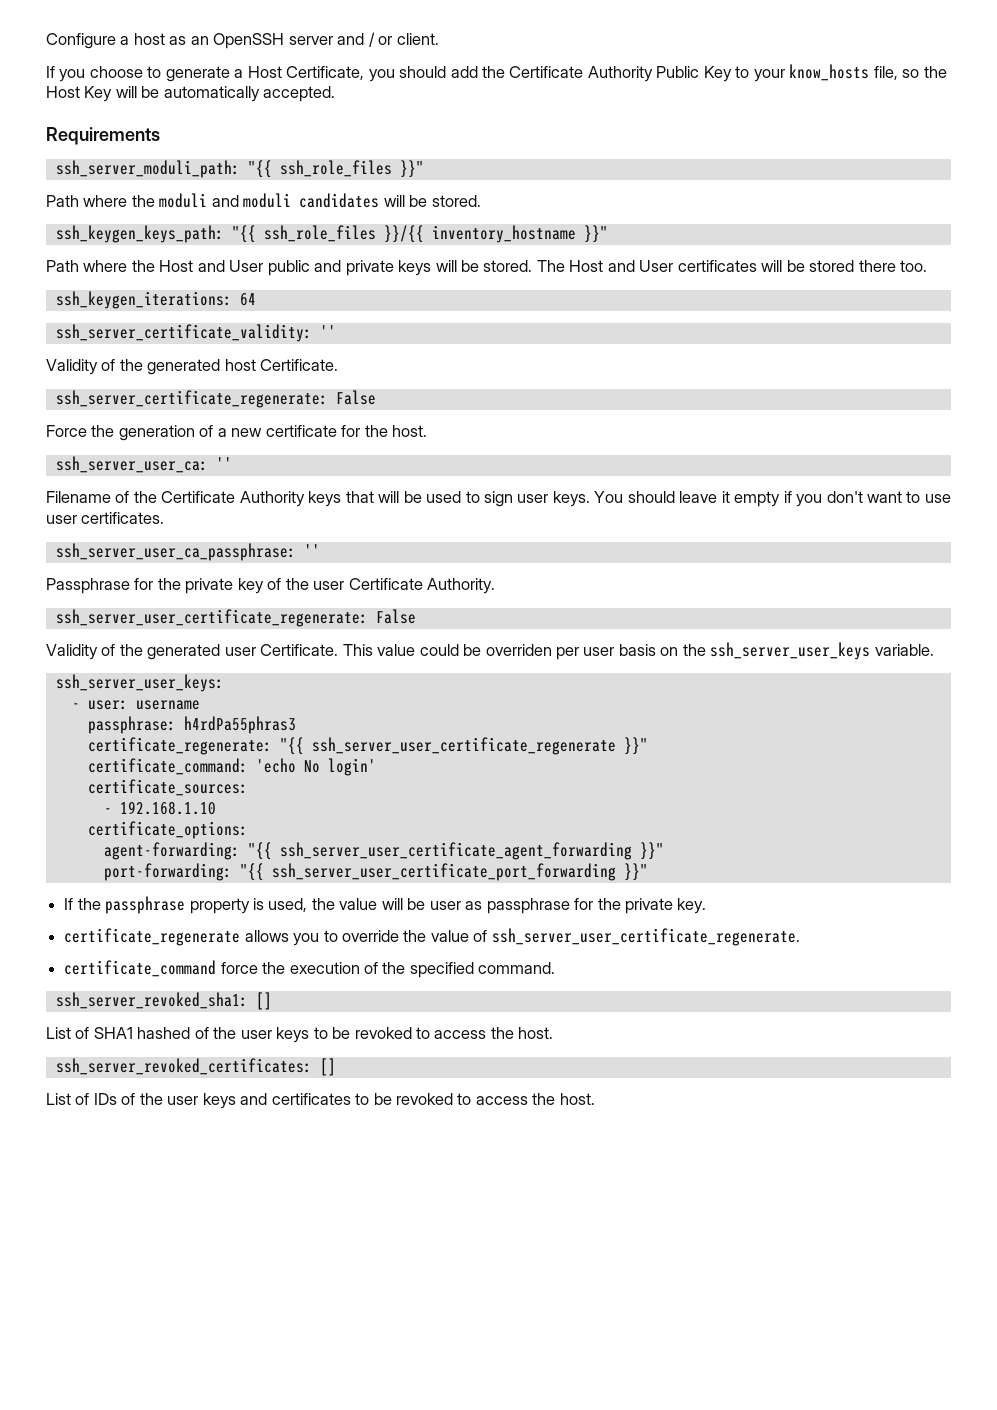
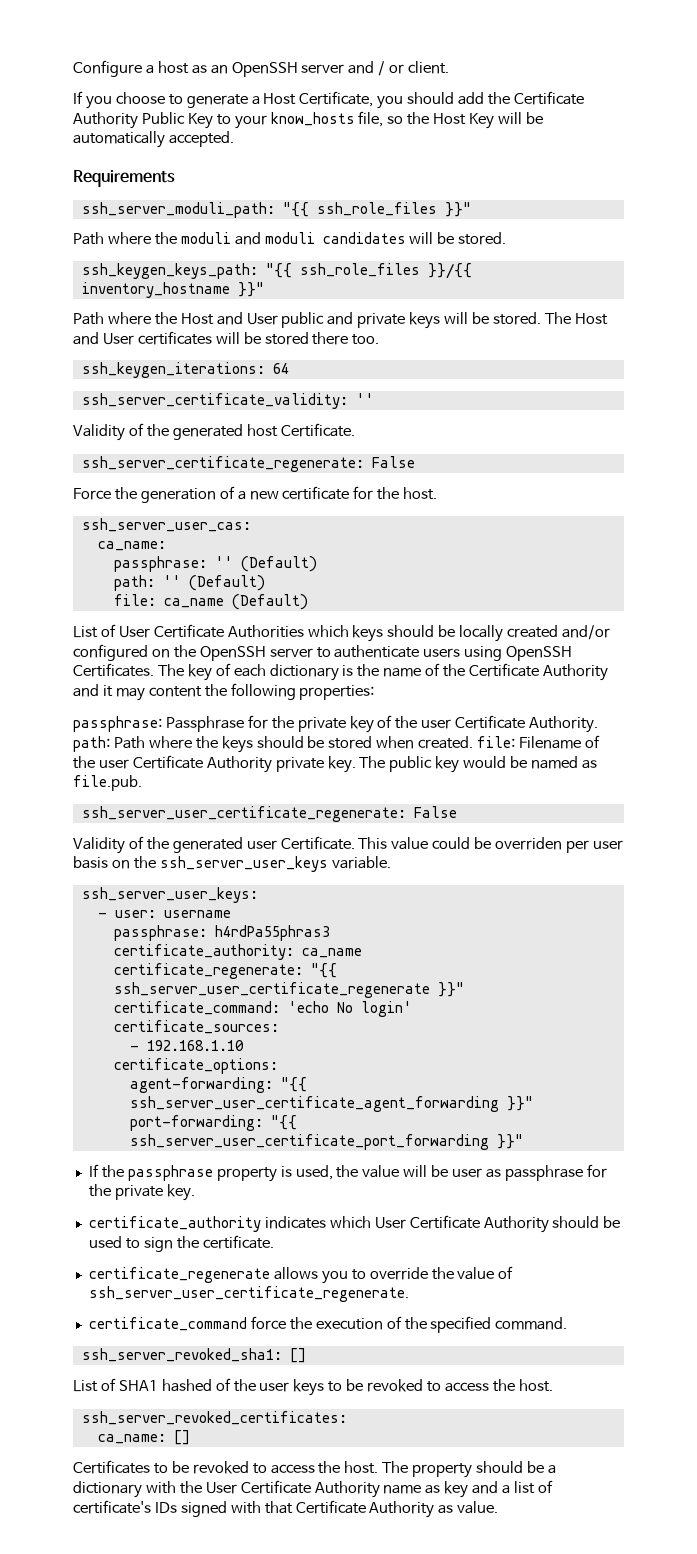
- ssh_server_user_ca: ''
- Filename of the Certificate Authority keys that will be used to sign user keys. You should leave it empty if you don't want to use user certificates.
- ssh_server_user_ca_passphrase: ''
- Passphrase for the private key of the user Certificate Authority.
+ ssh_server_user_cas:
+ ca_name:
+ passphrase: '' (Default)
+ path: '' (Default)
+ file: ca_name (Default)
+ List of User Certificate Authorities which keys should be locally created and/or configured on the OpenSSH server to authenticate users using OpenSSH Certificates. The key of each dictionary is the name of the Certificate Authority and it may content the following properties:
+ passphrase: Passphrase for the private key of the user Certificate Authority. path: Path where the keys should be stored when created. file: Filename of the user Certificate Authority private key. The public key would be named as file.pub.
+ certificate_authority: ca_name
+ certificate_authority indicates which User Certificate Authority should be used to sign the certificate.
- ssh_server_revoked_certificates: []
- List of IDs of the user keys and certificates to be revoked to access the host.
+ ssh_server_revoked_certificates:
+ ca_name: []
+ Certificates to be revoked to access the host. The property should be a dictionary with the User Certificate Authority name as key and a list of certificate's IDs signed with that Certificate Authority as value.

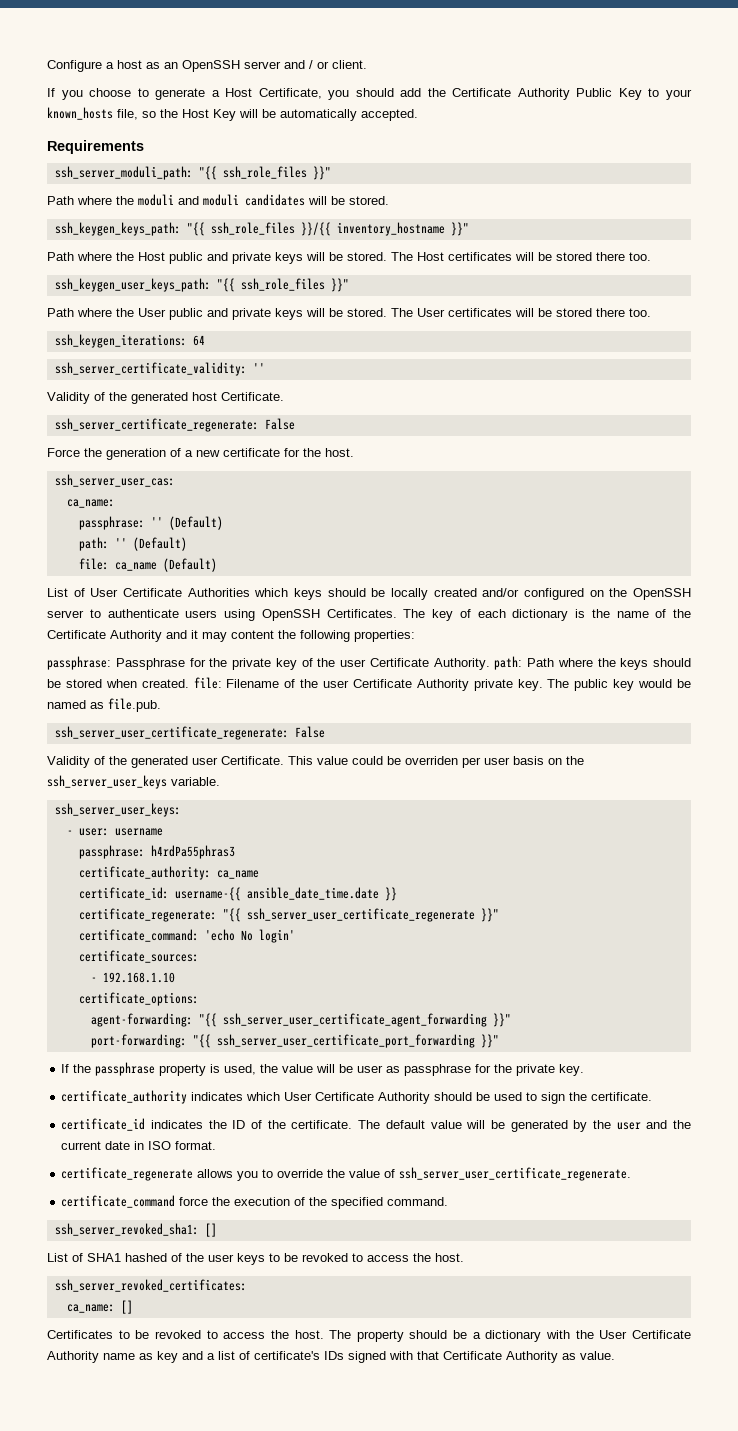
- If you choose to generate a Host Certificate, you should add the Certificate Authority Public Key to your know_hosts file, so the Host Key will be automatically accepted.
+ If you choose to generate a Host Certificate, you should add the Certificate Authority Public Key to your known_hosts file, so the Host Key will be automatically accepted.
- Path where the Host and User public and private keys will be stored.
+ Path where the Host public and private keys will be stored. The Host certificates will be stored there too.
+ ssh_keygen_user_keys_path: "{{ ssh_role_files }}"
+ Path where the User public and private keys will be stored.
- The Host and User certificates will be stored there too.
+ The User certificates will be stored there too.
+ certificate_id: username-{{ ansible_date_time.date }}
+ certificate_id indicates the ID of the certificate. The default value will be generated by the user and the current date in ISO format.

